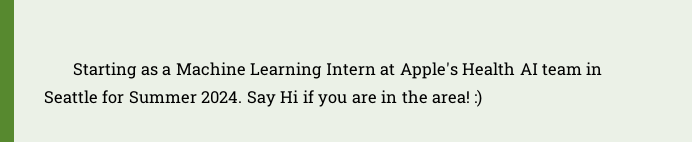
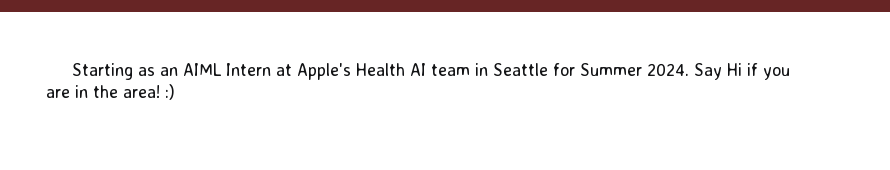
- Starting as a Machine Learning Intern at Apple's Health AI team in Seattle for Summer 2024.
+ Starting as an AIML Intern at Apple's Health AI team in Seattle for Summer 2024.

